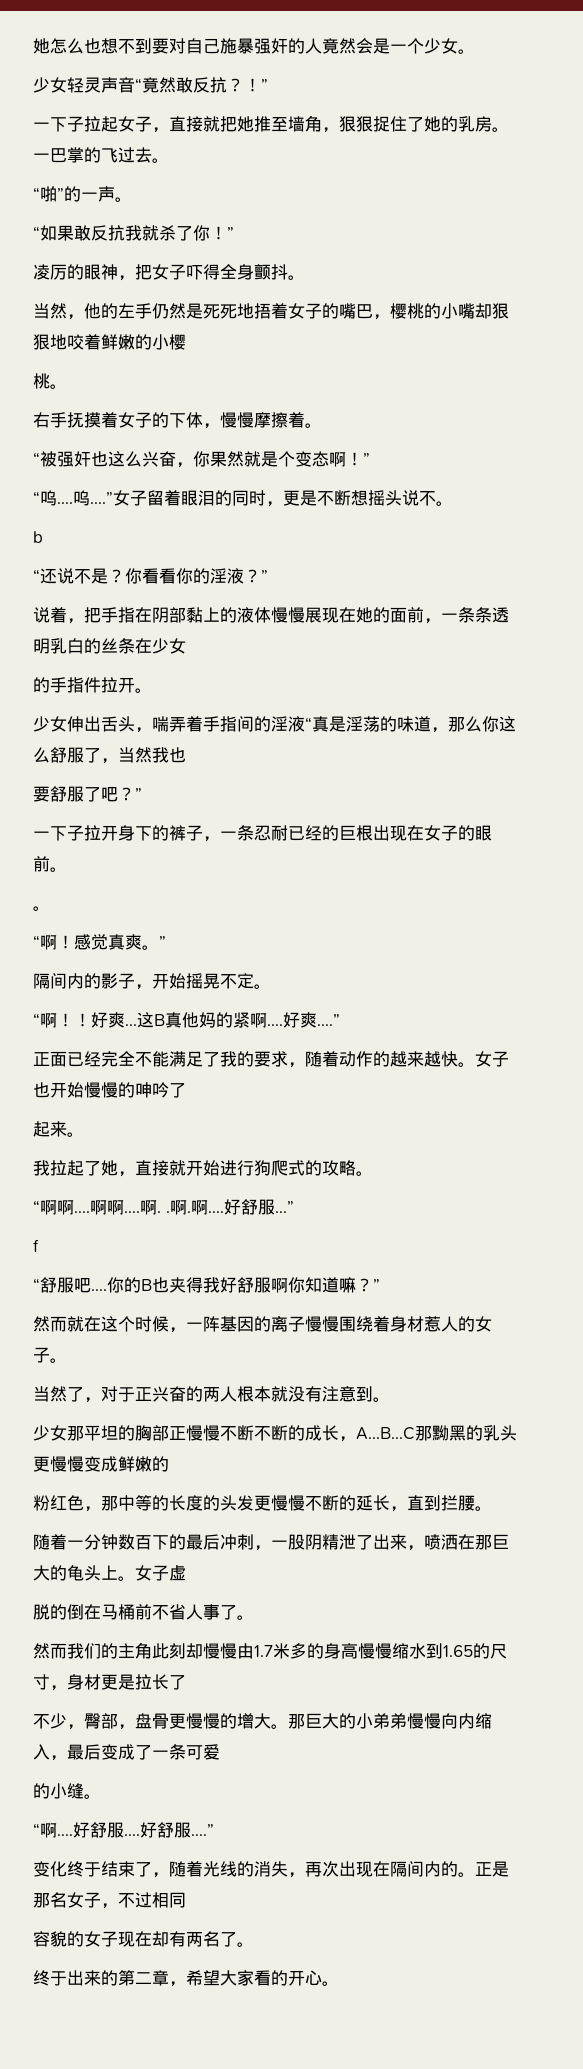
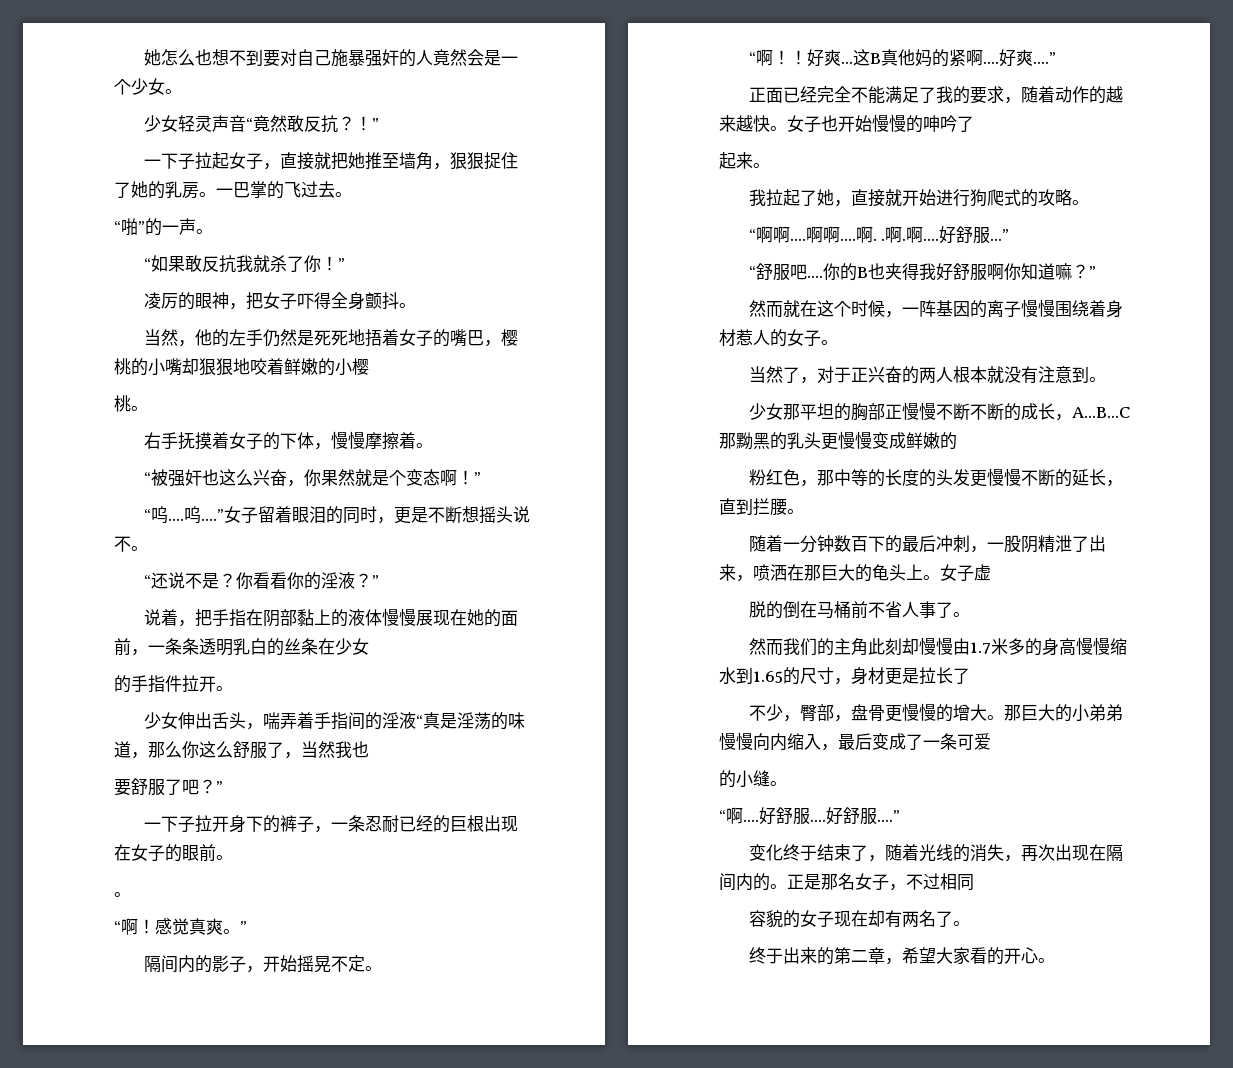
- b
- f

